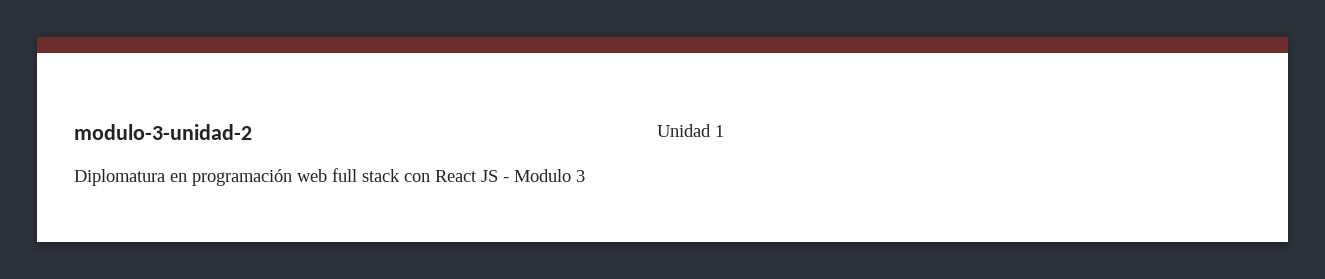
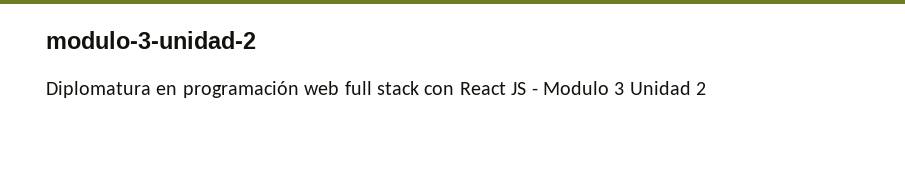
- Diplomatura en programación web full stack con React JS - Modulo 3 Unidad 1
+ Diplomatura en programación web full stack con React JS - Modulo 3 Unidad 2

